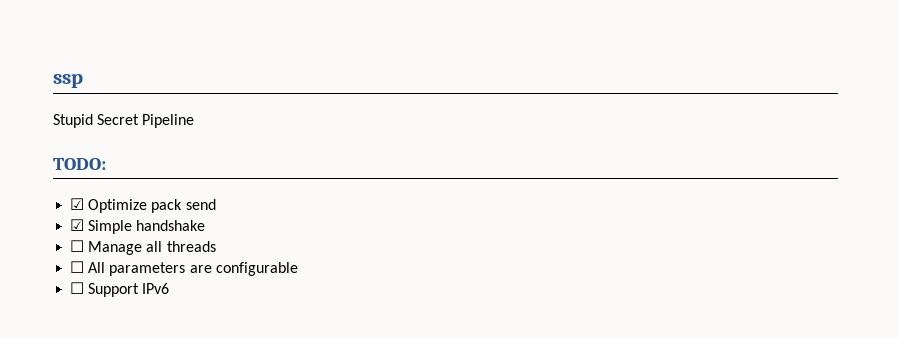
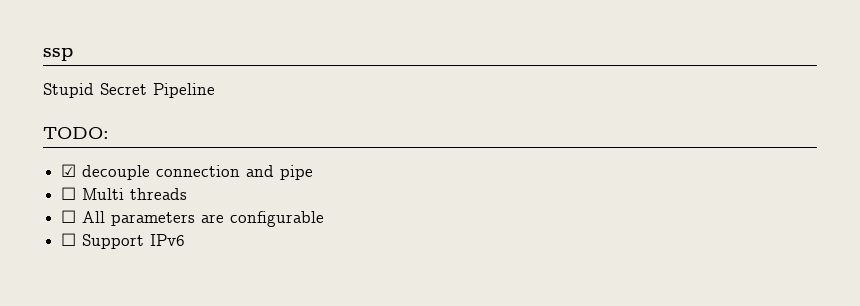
- ☑ Optimize pack send
- ☑ Simple handshake
- ☐ Manage all threads
+ ☑ decouple connection and pipe
+ ☐ Multi threads

